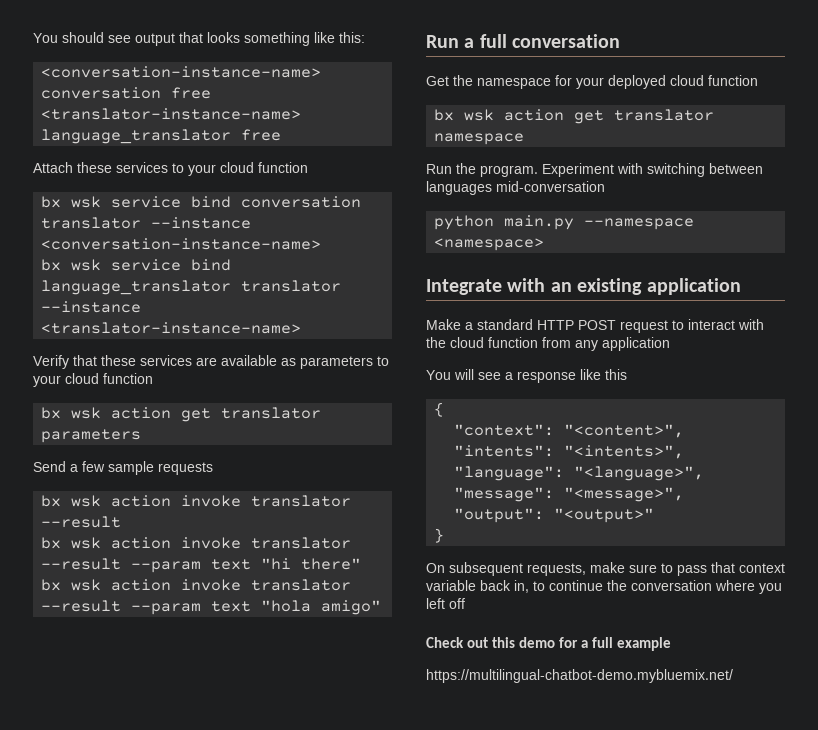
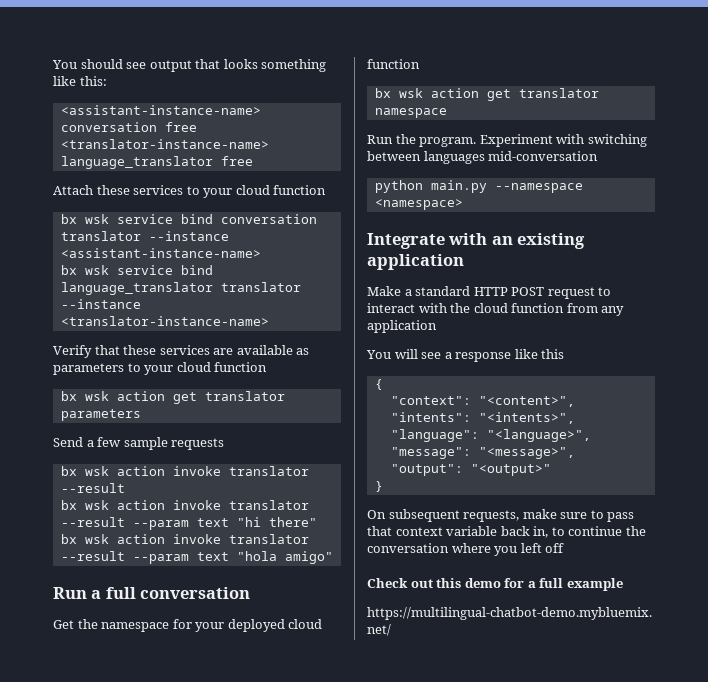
- <conversation-instance-name> conversation free
+ <assistant-instance-name> conversation free
- bx wsk service bind conversation translator --instance <conversation-instance-name>
+ bx wsk service bind conversation translator --instance <assistant-instance-name>

